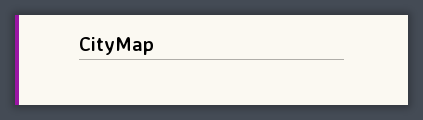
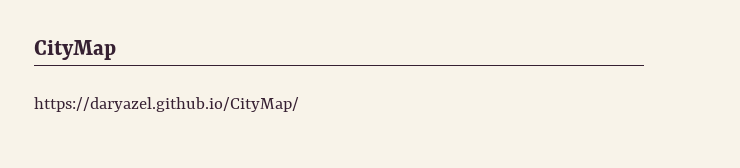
+ https://daryazel.github.io/CityMap/

